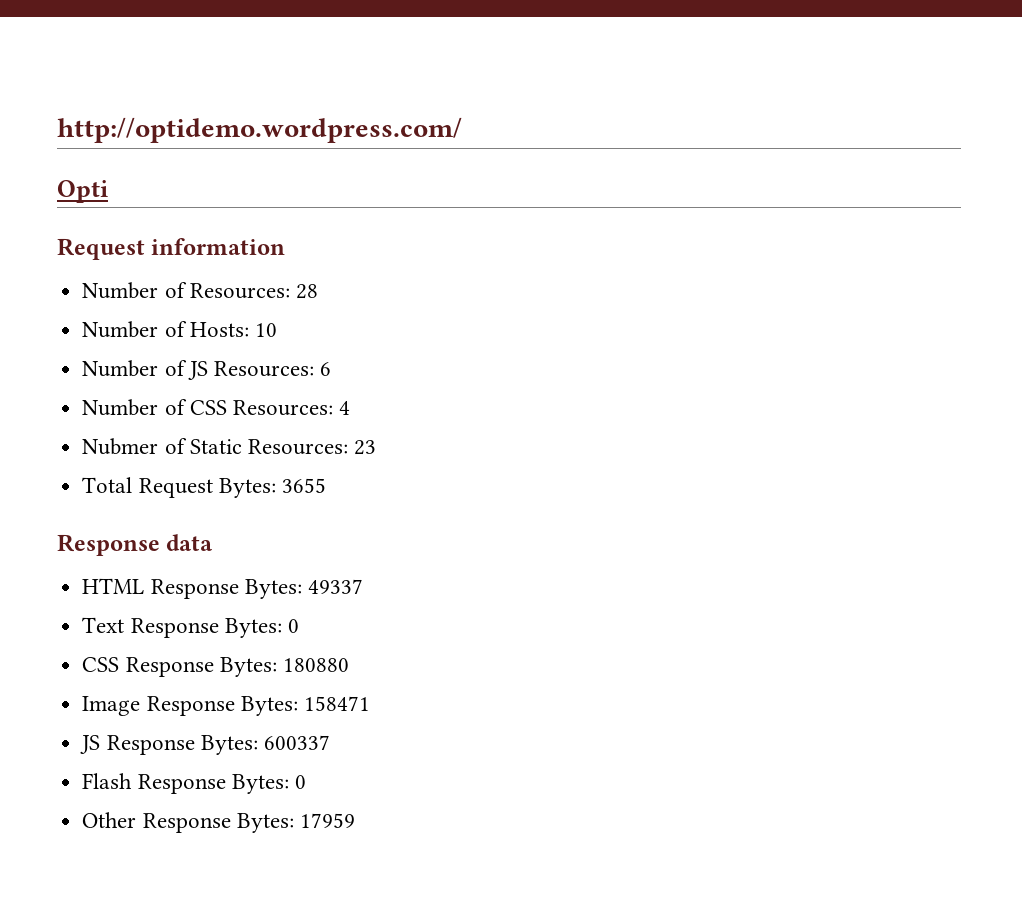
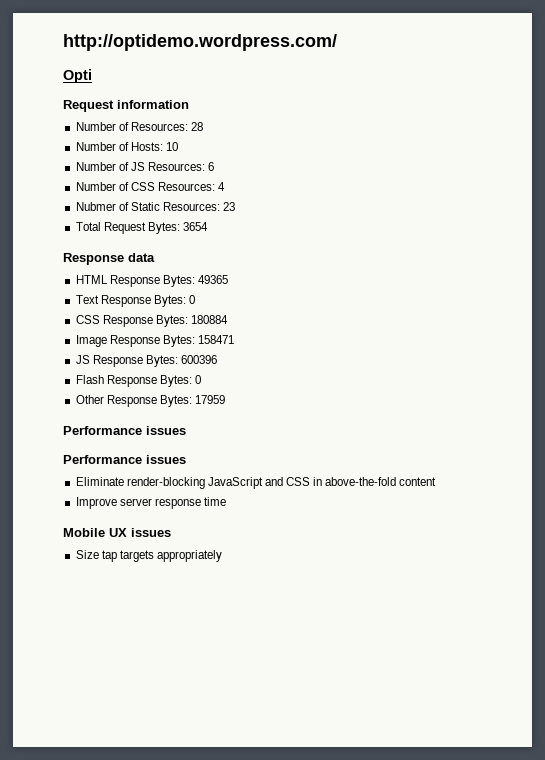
- Total Request Bytes: 3655
+ Total Request Bytes: 3654
- HTML Response Bytes: 49337
+ HTML Response Bytes: 49365
- CSS Response Bytes: 180880
+ CSS Response Bytes: 180884
- JS Response Bytes: 600337
+ JS Response Bytes: 600396
  Other Response Bytes: 17959
+ Performance issues
+ Performance issues
+ Eliminate render-blocking JavaScript and CSS in above-the-fold content
+ Improve server response time
+ Mobile UX issues
+ Size tap targets appropriately

